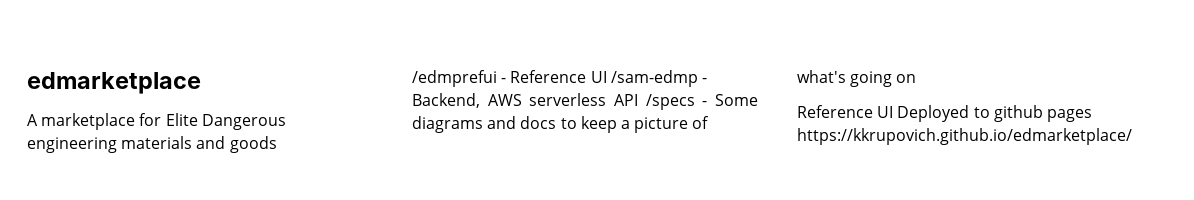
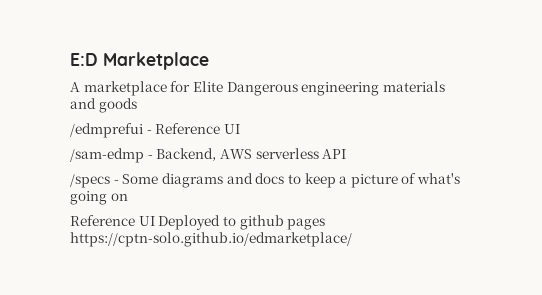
- edmarketplace
+ E:D Marketplace
- /edmprefui - Reference UI /sam-edmp - Backend, AWS serverless API /specs - Some diagrams and docs to keep a picture of what's going on
+ /edmprefui - Reference UI
+ /sam-edmp - Backend, AWS serverless API
+ /specs - Some diagrams and docs to keep a picture of what's going on
- Reference UI Deployed to github pages https://kkrupovich.github.io/edmarketplace/
+ Reference UI Deployed to github pages https://cptn-solo.github.io/edmarketplace/

